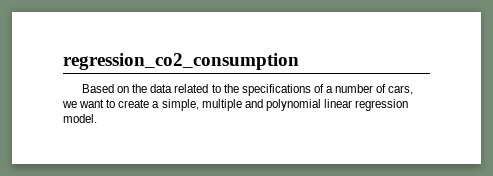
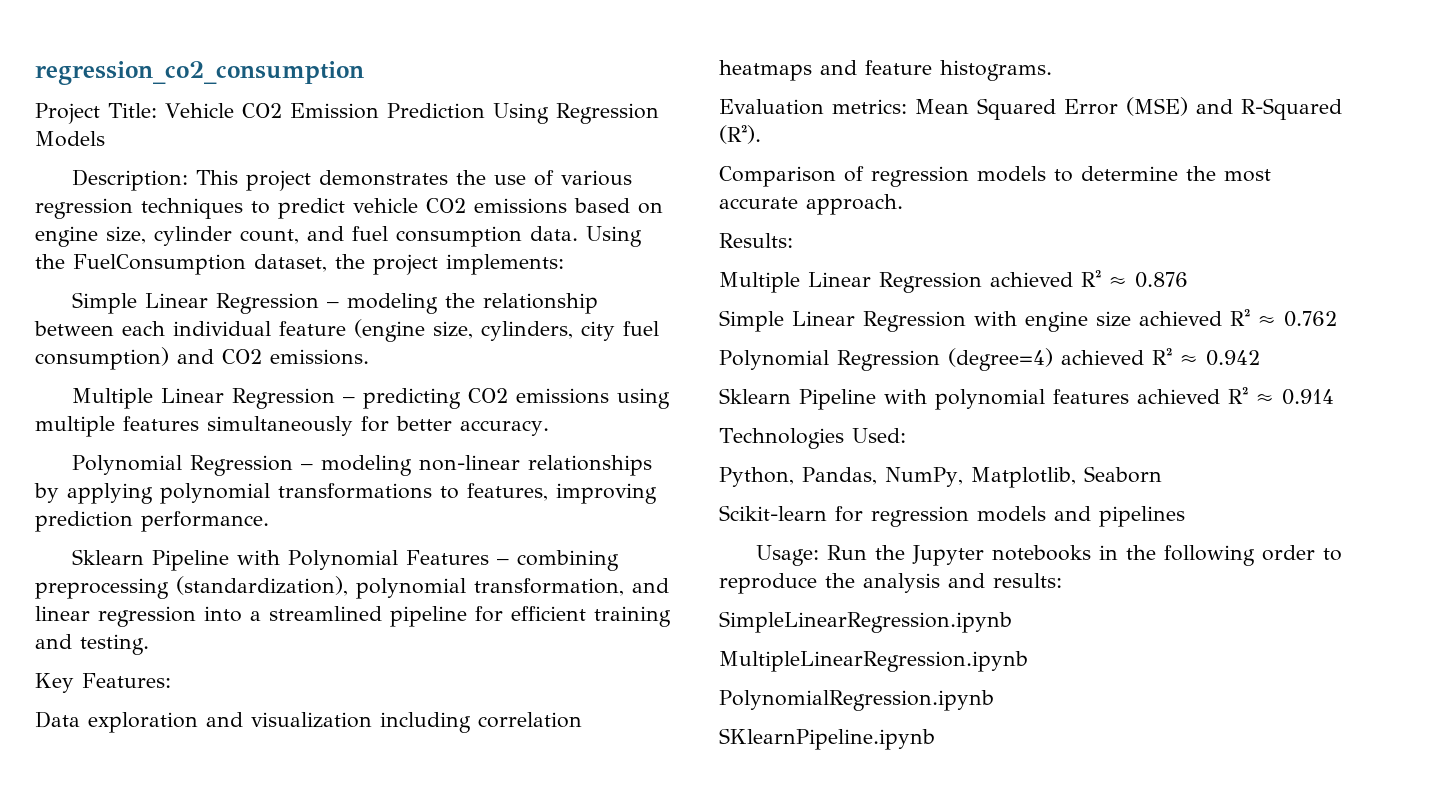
- Based on the data related to the specifications of a number of cars, we want to create a simple, multiple and polynomial linear regression model.
+ Project Title: Vehicle CO2 Emission Prediction Using Regression Models
+ Description: This project demonstrates the use of various regression techniques to predict vehicle CO2 emissions based on engine size, cylinder count, and fuel consumption data. Using the FuelConsumption dataset, the project implements:
+ Simple Linear Regression – modeling the relationship between each individual feature (engine size, cylinders, city fuel consumption) and CO2 emissions.
+ Multiple Linear Regression – predicting CO2 emissions using multiple features simultaneously for better accuracy.
+ Polynomial Regression – modeling non-linear relationships by applying polynomial transformations to features, improving prediction performance.
+ Sklearn Pipeline with Polynomial Features – combining preprocessing (standardization), polynomial transformation, and linear regression into a streamlined pipeline for efficient training and testing.
+ Key Features:
+ Data exploration and visualization including correlation heatmaps and feature histograms.
+ Evaluation metrics: Mean Squared Error (MSE) and R-Squared (R²).
+ Comparison of regression models to determine the most accurate approach.
+ Results:
+ Multiple Linear Regression achieved R² ≈ 0.876
+ Simple Linear Regression with engine size achieved R² ≈ 0.762
+ Polynomial Regression (degree=4) achieved R² ≈ 0.942
+ Sklearn Pipeline with polynomial features achieved R² ≈ 0.914
+ Technologies Used:
+ Python, Pandas, NumPy, Matplotlib, Seaborn
+ Scikit-learn for regression models and pipelines
+ Usage: Run the Jupyter notebooks in the following order to reproduce the analysis and results:
+ SimpleLinearRegression.ipynb
+ MultipleLinearRegression.ipynb
+ PolynomialRegression.ipynb
+ SKlearnPipeline.ipynb

